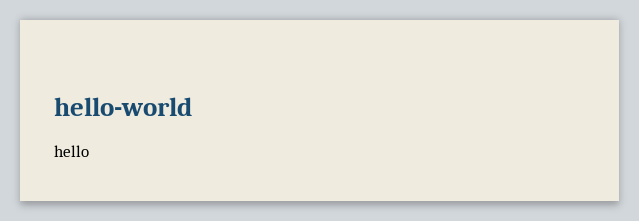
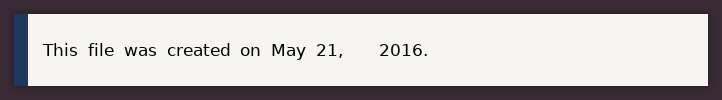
- hello-world
- hello
+ This file was created on May 21, 2016.

